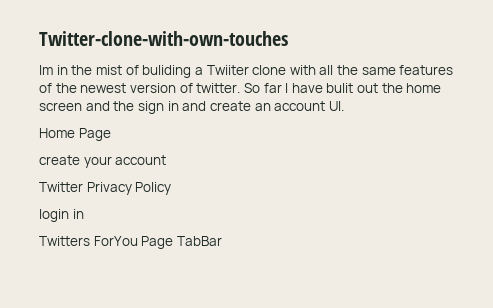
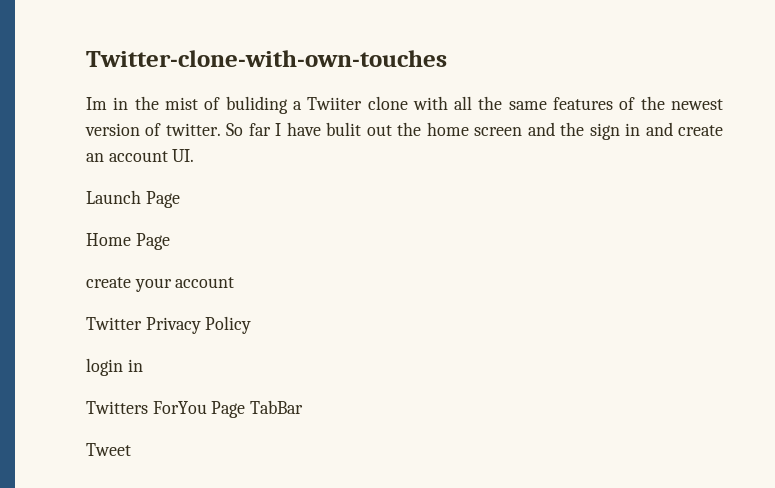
+ Launch Page
+ Tweet

